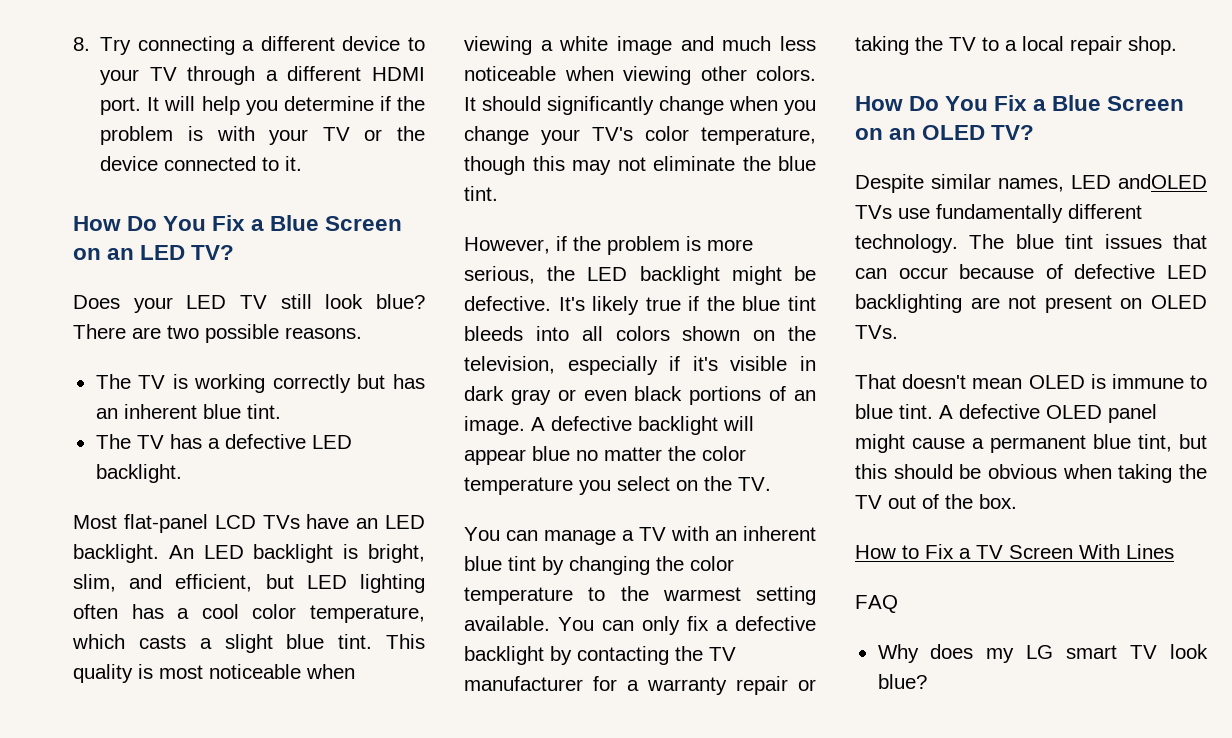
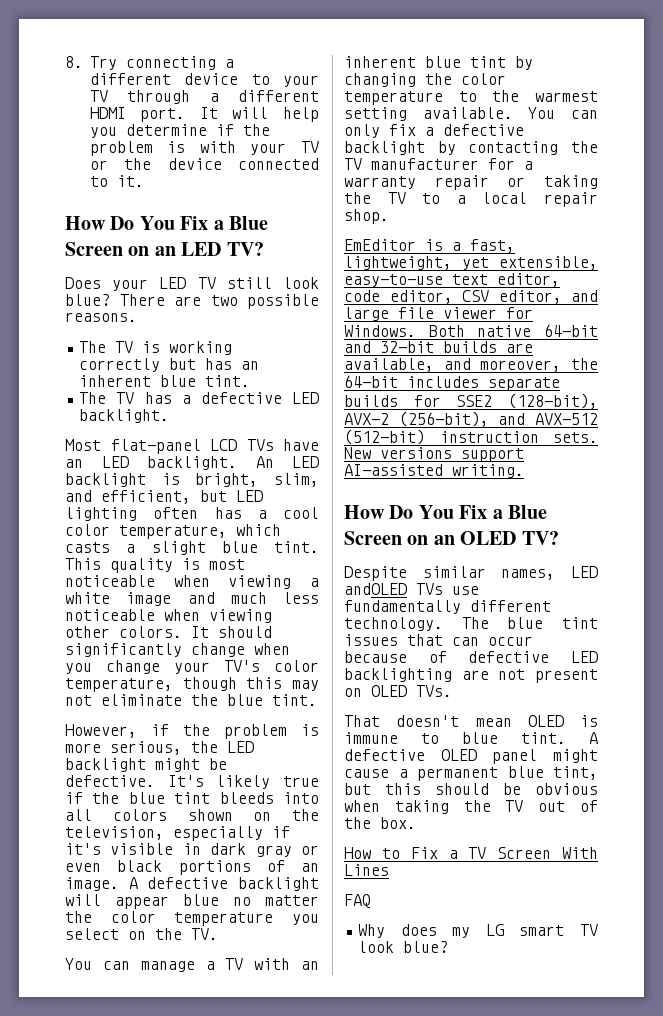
+ EmEditor is a fast, lightweight, yet extensible, easy-to-use text editor, code editor, CSV editor, and large file viewer for Windows. Both native 64-bit and 32-bit builds are available, and moreover, the 64-bit includes separate builds for SSE2 (128-bit), AVX-2 (256-bit), and AVX-512 (512-bit) instruction sets. New versions support AI-assisted writing.

